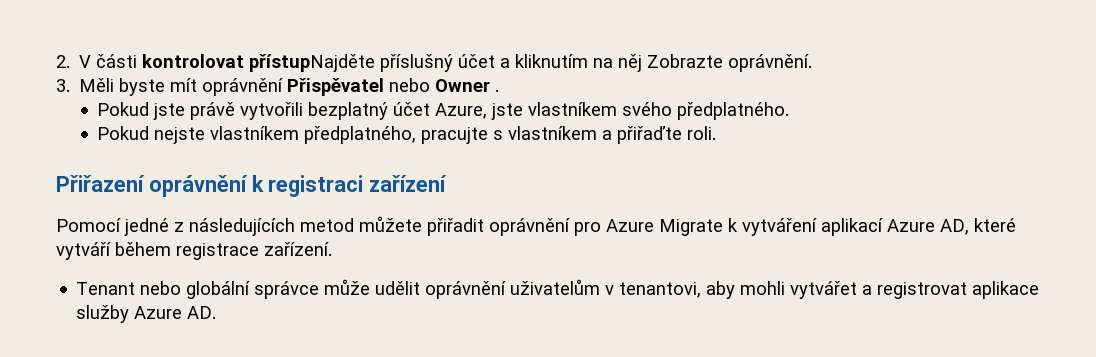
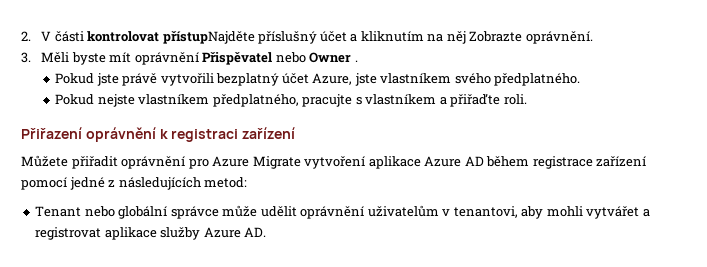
- Pomocí jedné z následujících metod můžete přiřadit oprávnění pro Azure Migrate k vytváření aplikací Azure AD, které vytváří během registrace zařízení.
+ Můžete přiřadit oprávnění pro Azure Migrate vytvoření aplikace Azure AD během registrace zařízení pomocí jedné z následujících metod:

